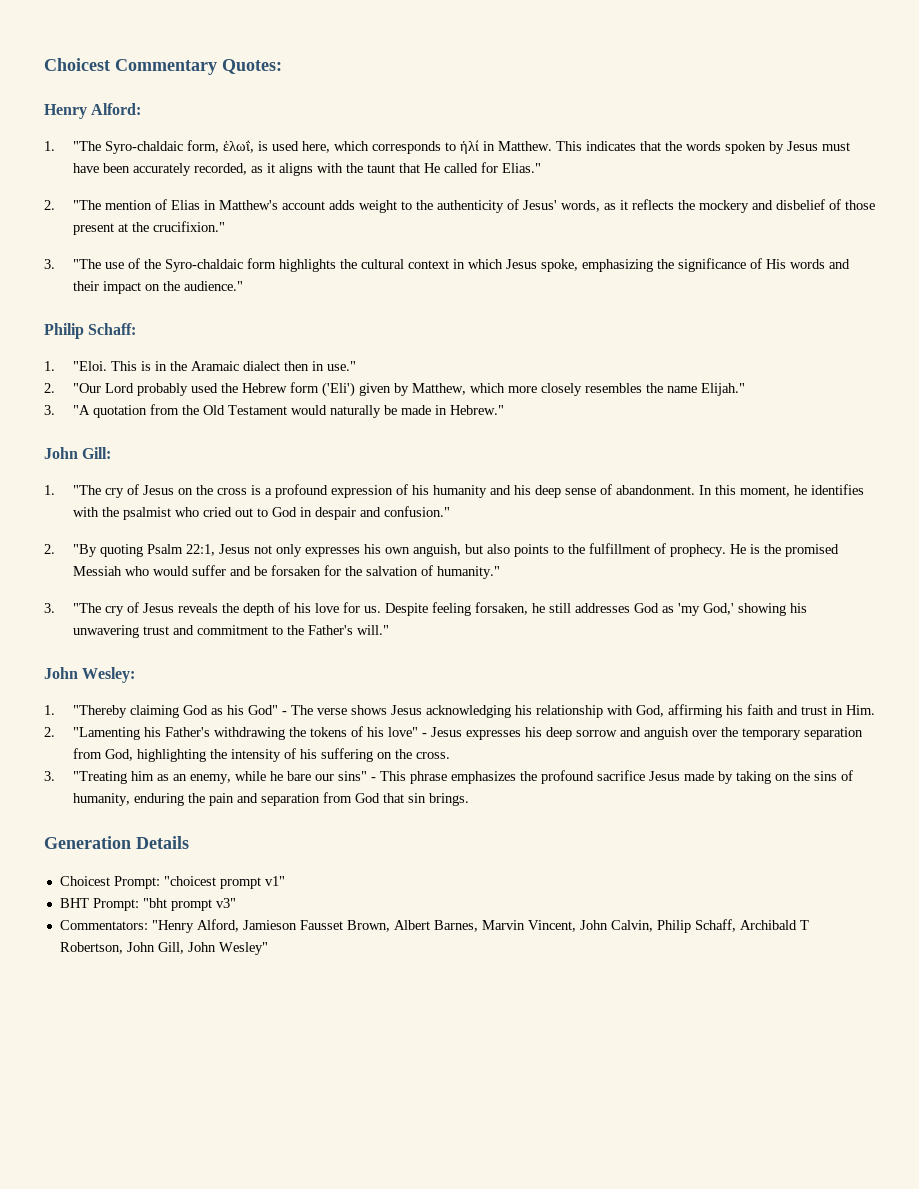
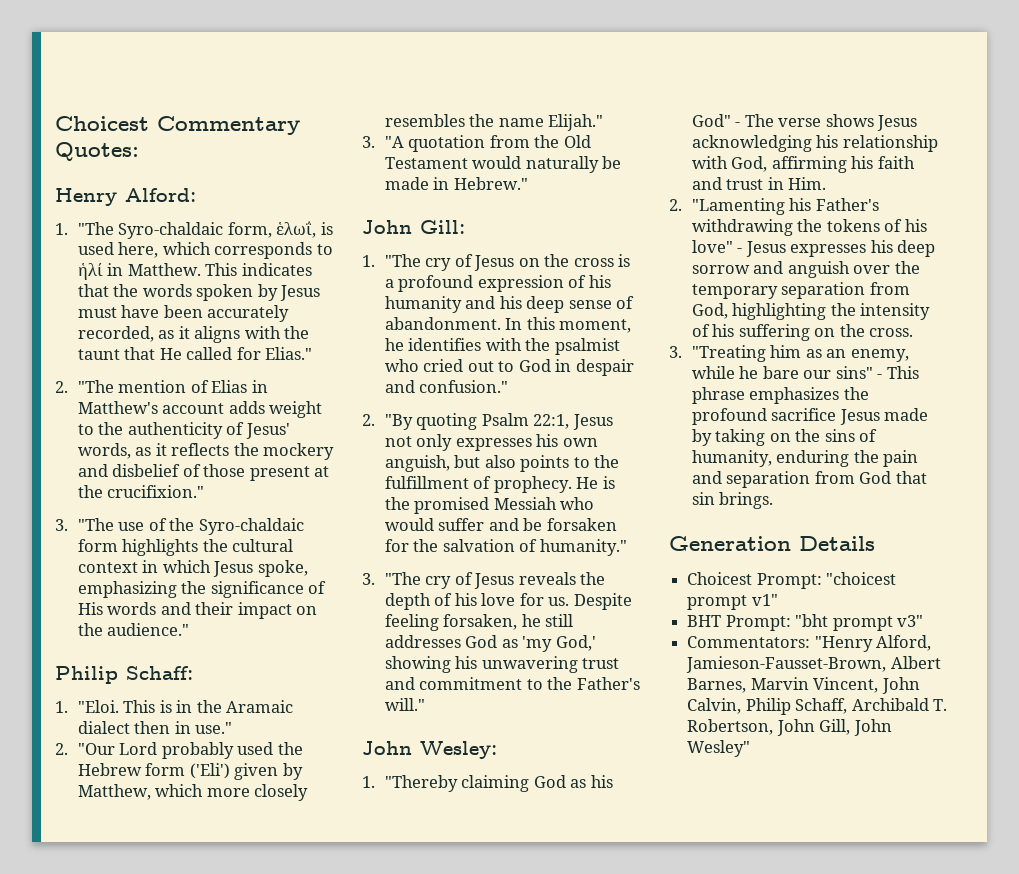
- Commentators: "Henry Alford, Jamieson Fausset Brown, Albert Barnes, Marvin Vincent, John Calvin, Philip Schaff, Archibald T Robertson, John Gill, John Wesley"
+ Commentators: "Henry Alford, Jamieson-Fausset-Brown, Albert Barnes, Marvin Vincent, John Calvin, Philip Schaff, Archibald T. Robertson, John Gill, John Wesley"

